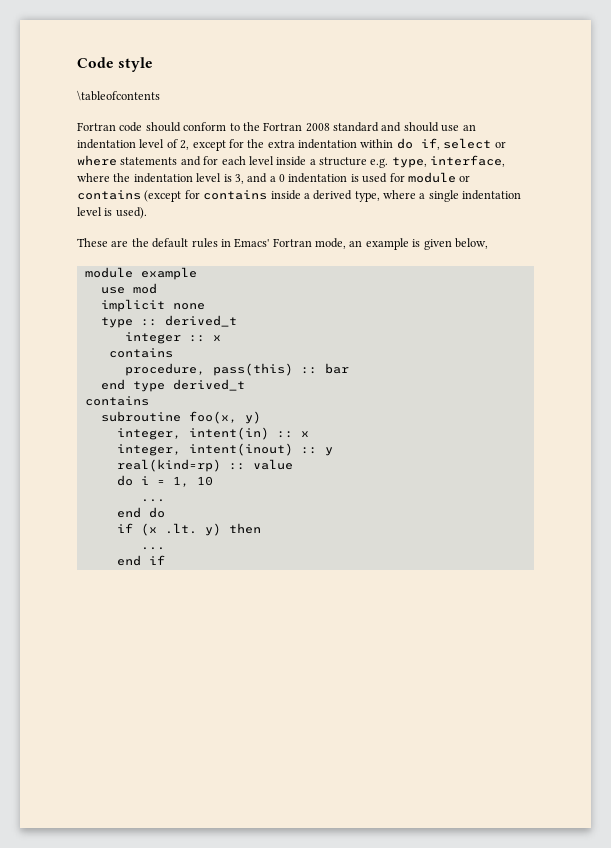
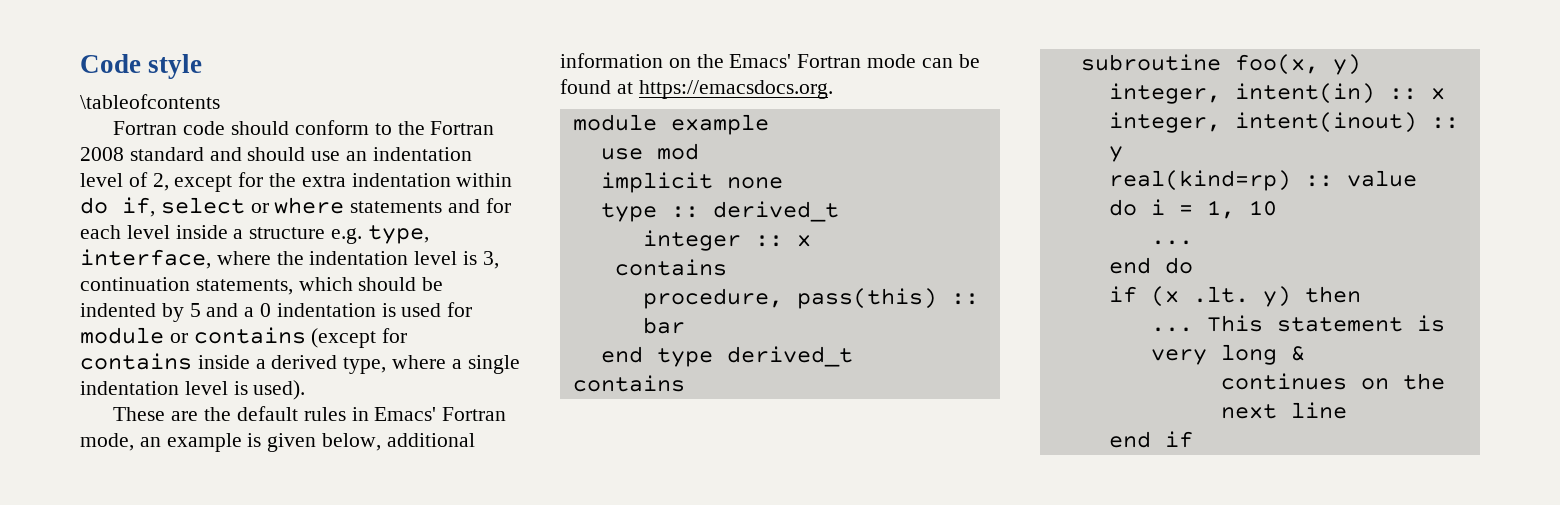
- Fortran code should conform to the Fortran 2008 standard and should use an indentation level of 2, except for the extra indentation within do if, select or where statements and for each level inside a structure e.g. type, interface, where the indentation level is 3, and a 0 indentation is used for module or contains (except for contains inside a derived type, where a single indentation level is used).
+ Fortran code should conform to the Fortran 2008 standard and should use an indentation level of 2, except for the extra indentation within do if, select or where statements and for each level inside a structure e.g. type, interface, where the indentation level is 3, continuation statements, which should be indented by 5 and a 0 indentation is used for module or contains (except for contains inside a derived type, where a single indentation level is used).
- These are the default rules in Emacs' Fortran mode, an example is given below,
+ These are the default rules in Emacs' Fortran mode, an example is given below, additional information on the Emacs' Fortran mode can be found at https://emacsdocs.org.
+ This statement is very long &
+ continues on the next line

